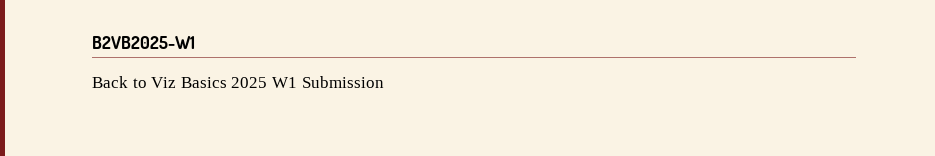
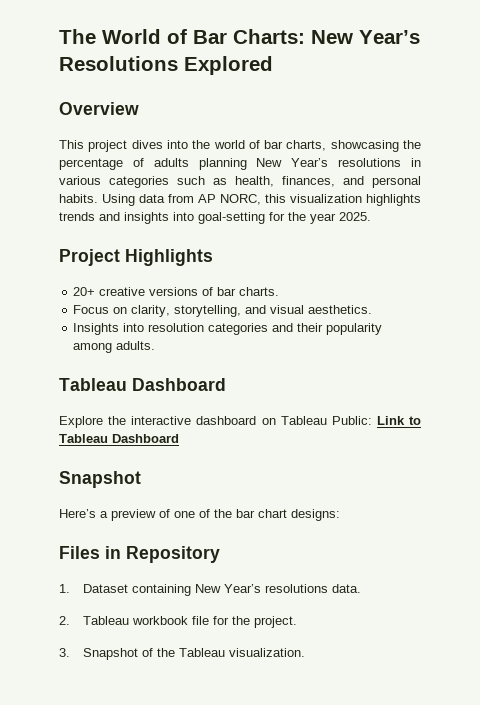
- B2VB2025-W1
- Back to Viz Basics 2025 W1 Submission
+ The World of Bar Charts: New Year’s Resolutions Explored
+ Overview
+ This project dives into the world of bar charts, showcasing the percentage of adults planning New Year’s resolutions in various categories such as health, finances, and personal habits. Using data from AP NORC, this visualization highlights trends and insights into goal-setting for the year 2025.
+ Project Highlights
+ 20+ creative versions of bar charts.
+ Focus on clarity, storytelling, and visual aesthetics.
+ Insights into resolution categories and their popularity among adults.
+ Tableau Dashboard
+ Explore the interactive dashboard on Tableau Public: Link to Tableau Dashboard
+ Snapshot
+ Here’s a preview of one of the bar chart designs:
+ Files in Repository
+ 1. Dataset containing New Year’s resolutions data.
+ 2. Tableau workbook file for the project.
+ 3. Snapshot of the Tableau visualization.

